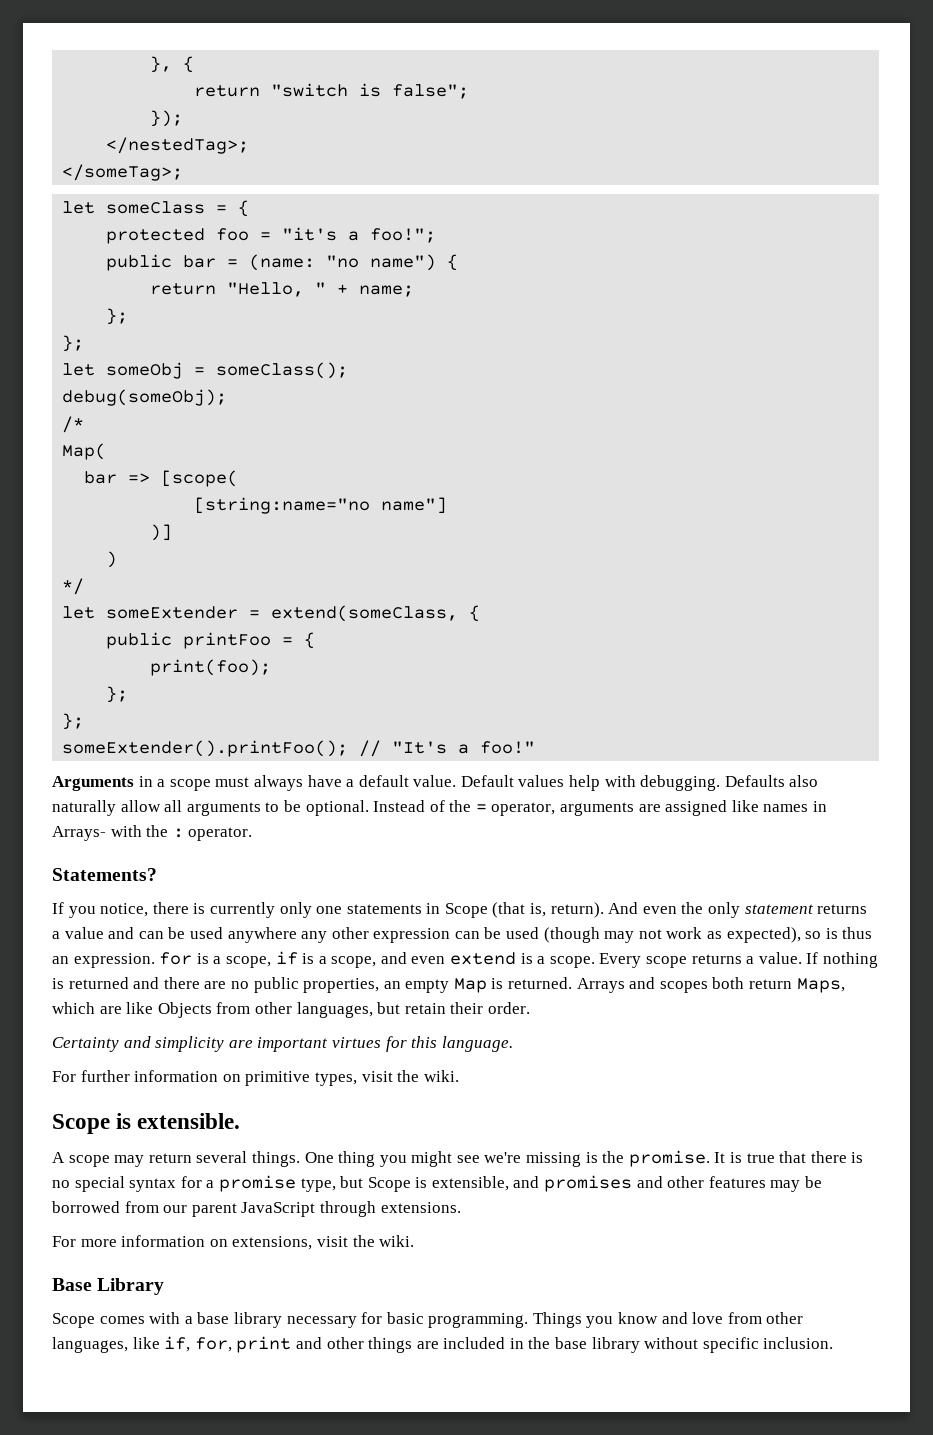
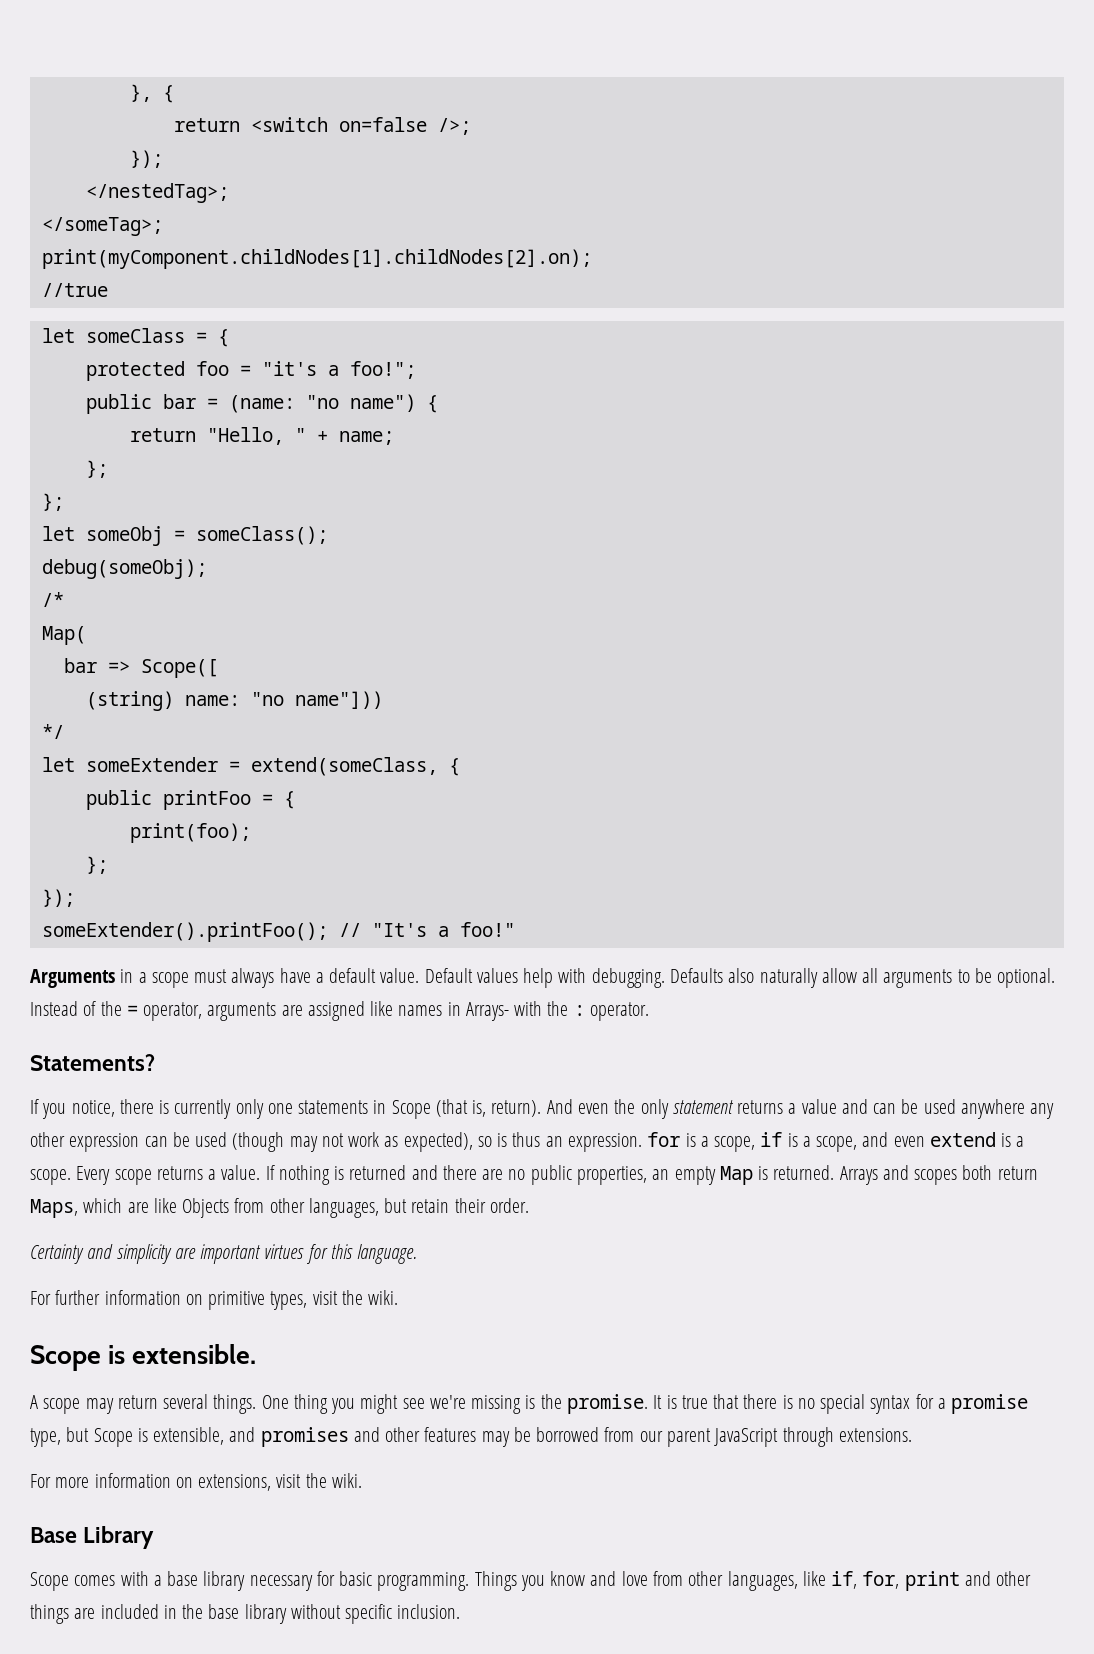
- return "switch is false";
+ return <switch on=false />;
+ print(myComponent.childNodes[1].childNodes[2].on);
+ //true
- bar => [scope(
- [string:name="no name"]
- )]
- )
+ bar => Scope([
+ (string) name: "no name"]))
  print(foo);
  };
- };
+ });

